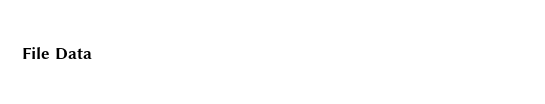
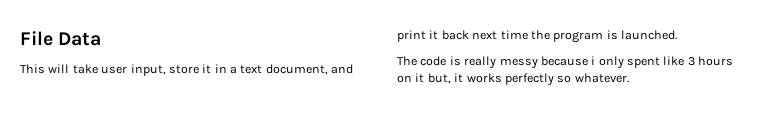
+ This will take user input, store it in a text document, and print it back next time the program is launched.
+ The code is really messy because i only spent like 3 hours on it but, it works perfectly so whatever.

